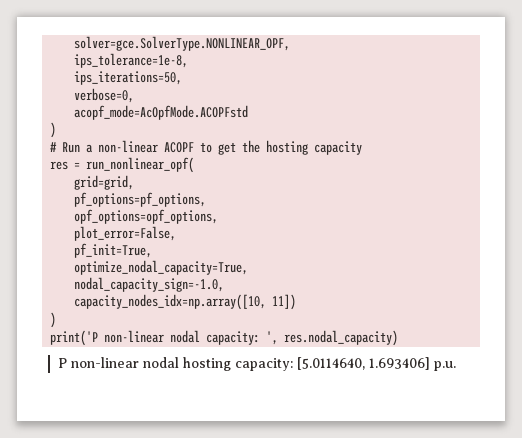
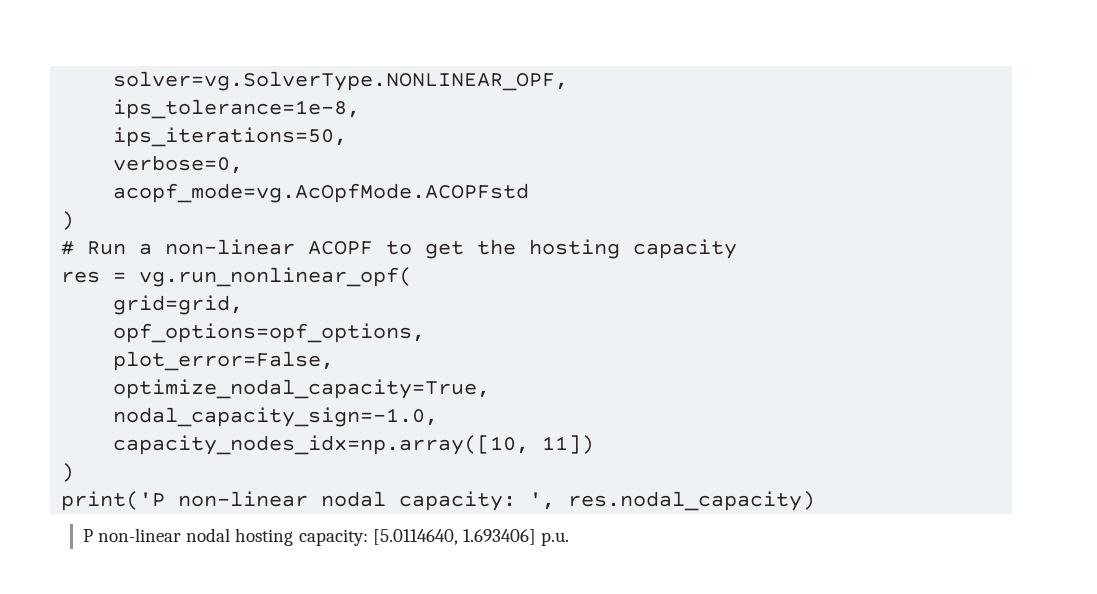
- solver=gce.SolverType.NONLINEAR_OPF,
+ solver=vg.SolverType.NONLINEAR_OPF,
- acopf_mode=AcOpfMode.ACOPFstd
+ acopf_mode=vg.AcOpfMode.ACOPFstd
- res = run_nonlinear_opf(
+ res = vg.run_nonlinear_opf(
- pf_options=pf_options,
- pf_init=True,

